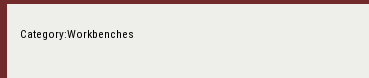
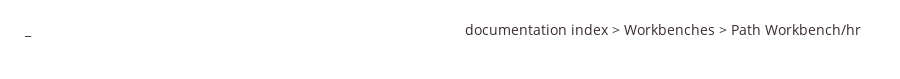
- Category:Workbenches
+ _
+ documentation index > Workbenches > Path Workbench/hr

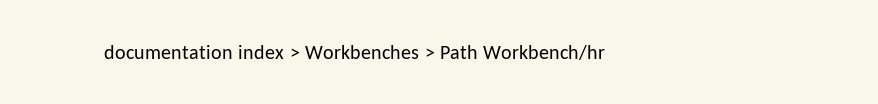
- _

